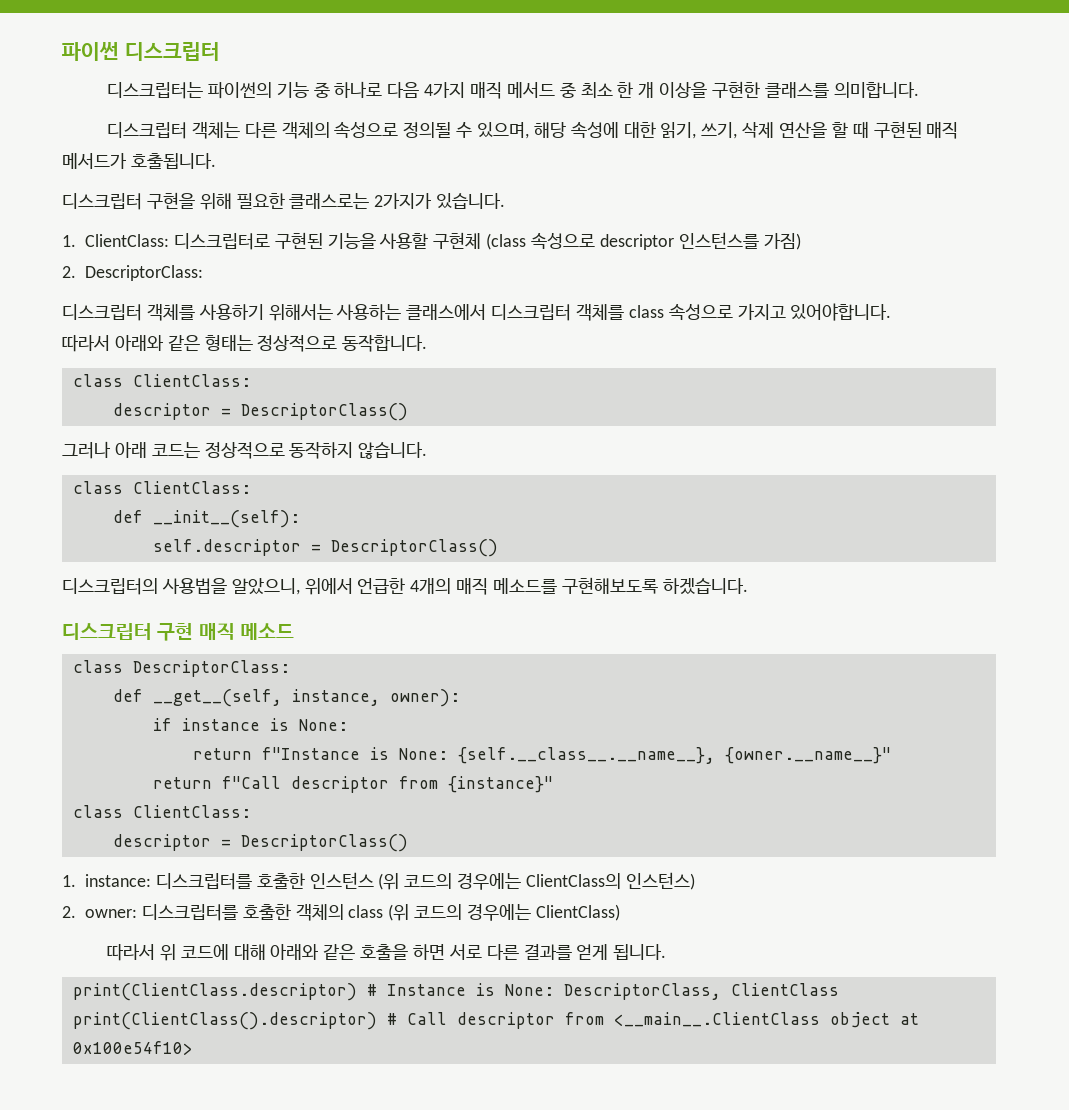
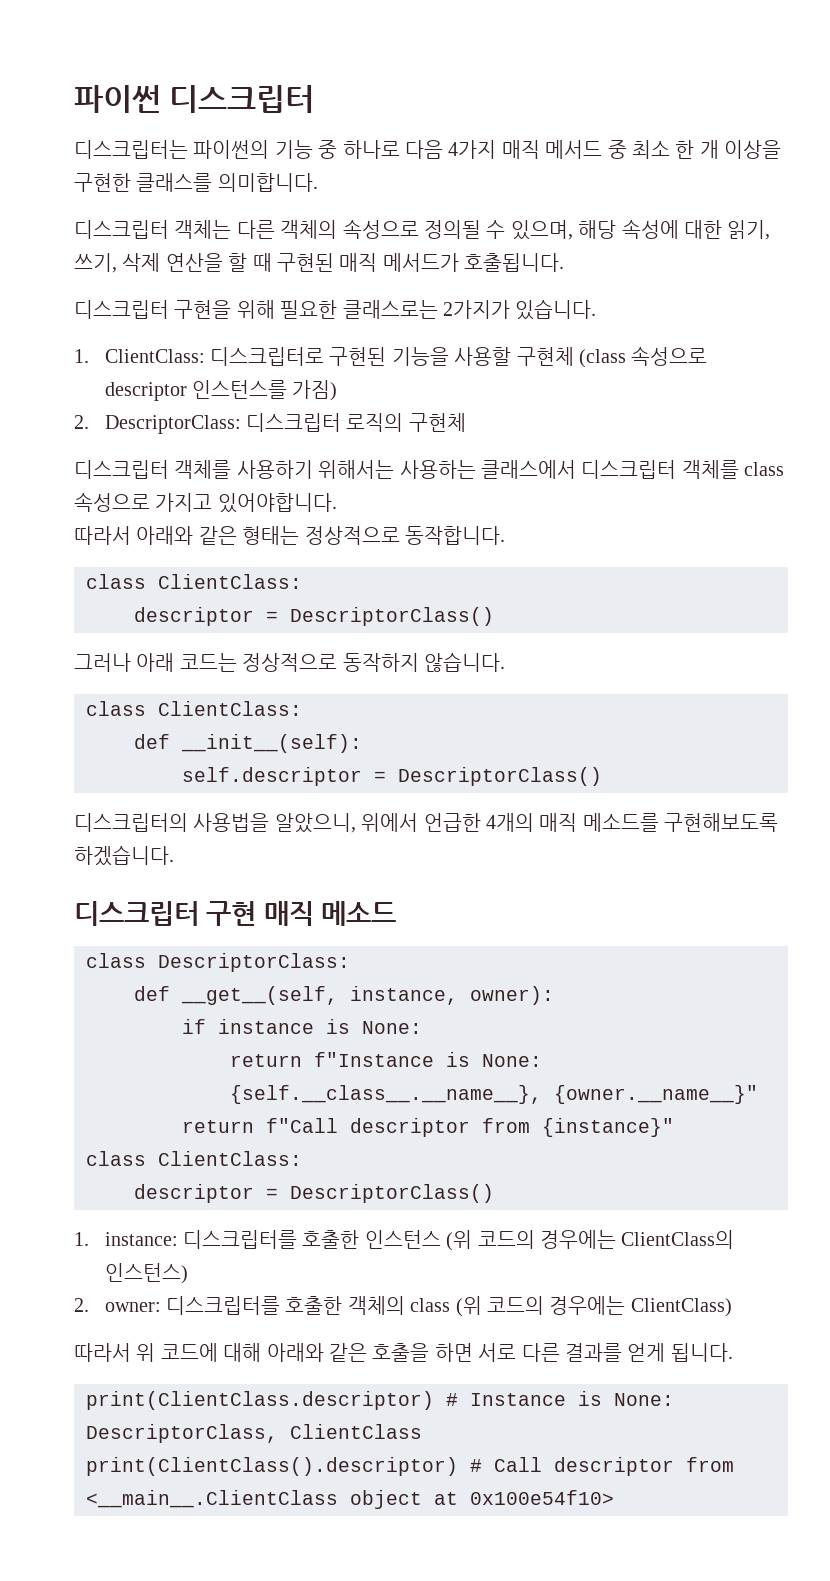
- 2. DescriptorClass:
+ 2. DescriptorClass: 디스크립터 로직의 구현체

